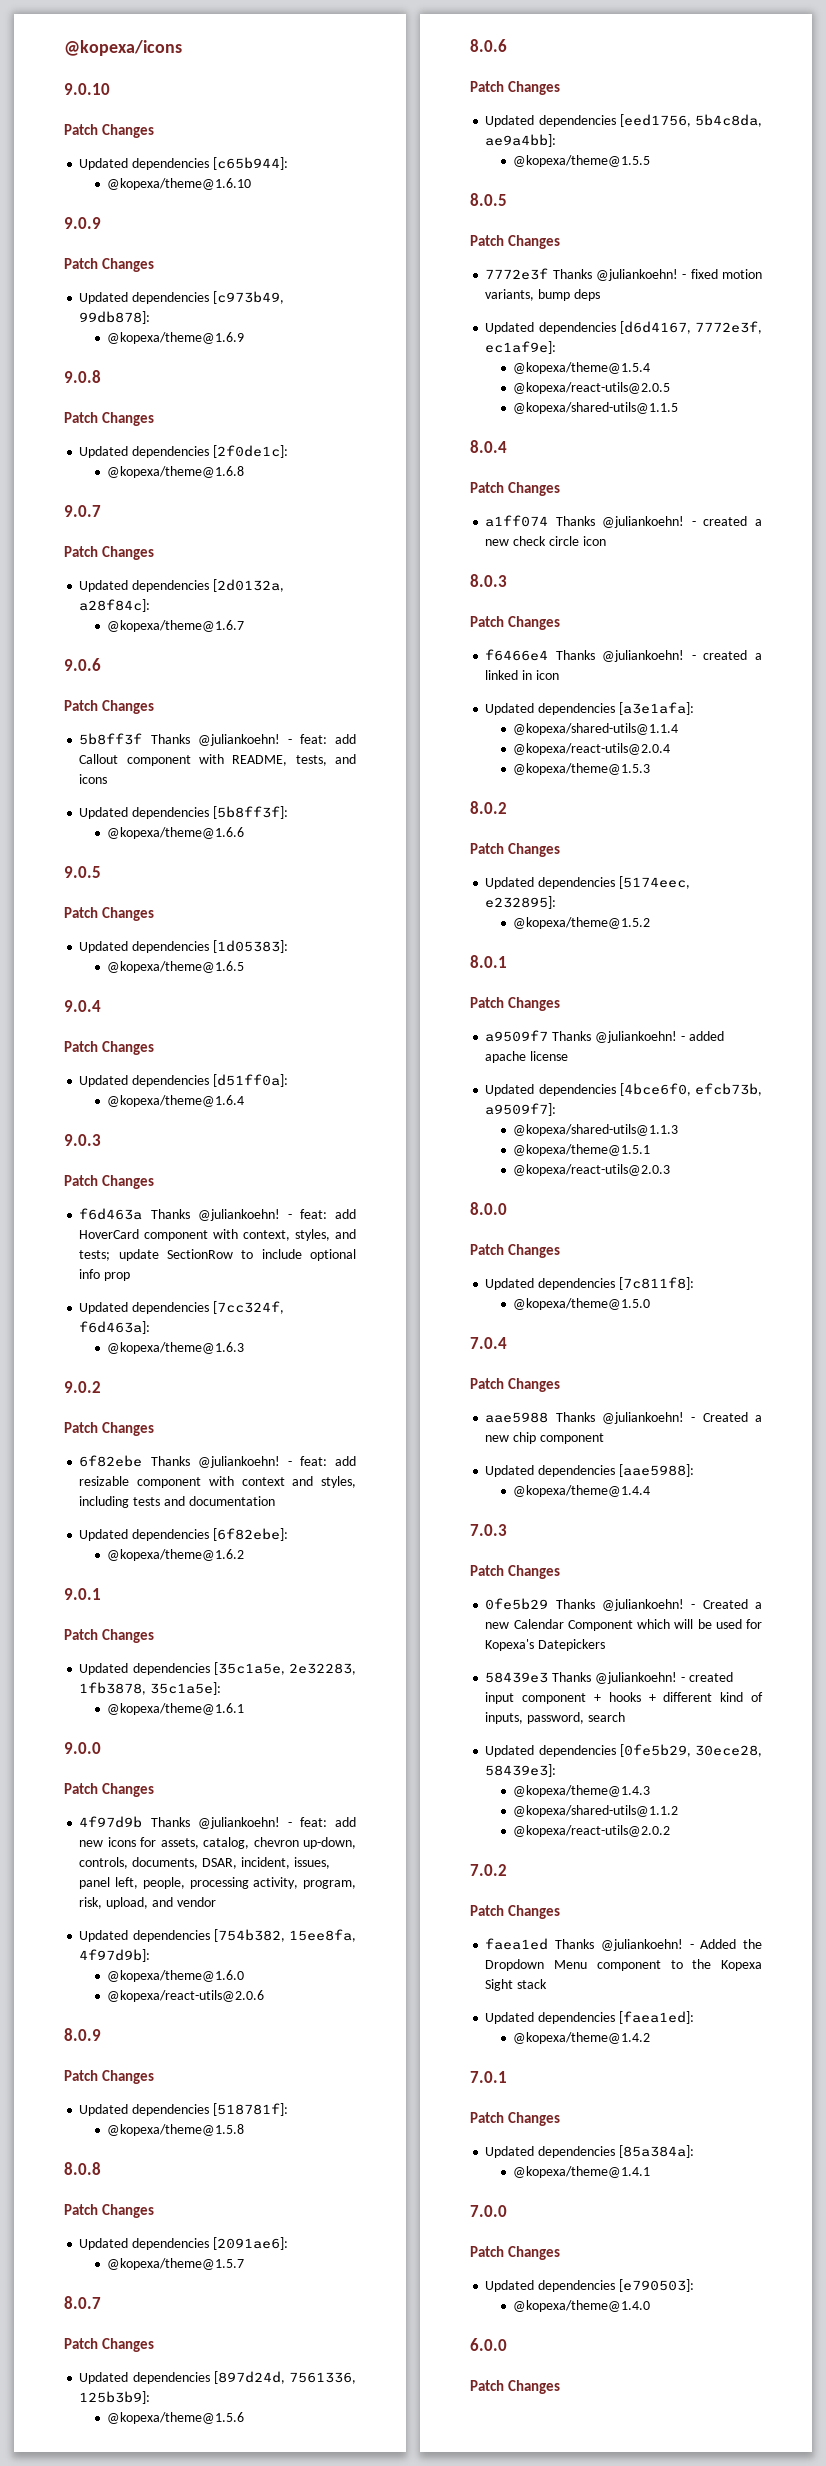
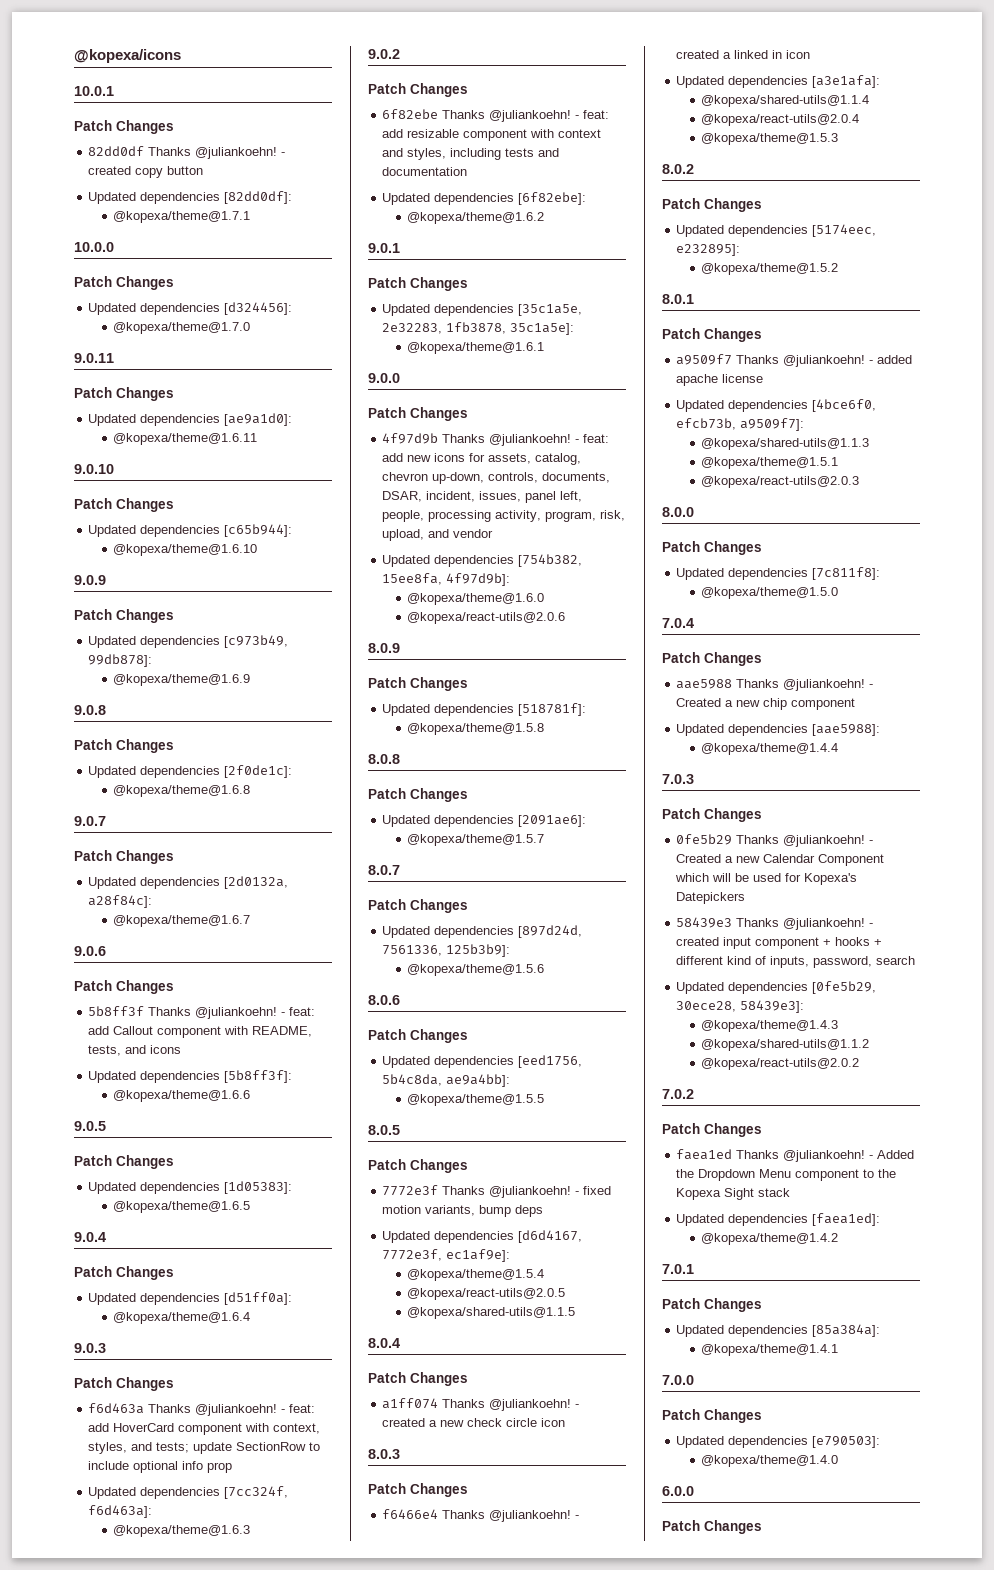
+ 10.0.1
+ Patch Changes
+ 82dd0df Thanks @juliankoehn! - created copy button
+ Updated dependencies [82dd0df]:
+ @kopexa/theme@1.7.1
+ 10.0.0
+ Patch Changes
+ Updated dependencies [d324456]:
+ @kopexa/theme@1.7.0
+ 9.0.11
+ Patch Changes
+ Updated dependencies [ae9a1d0]:
+ @kopexa/theme@1.6.11

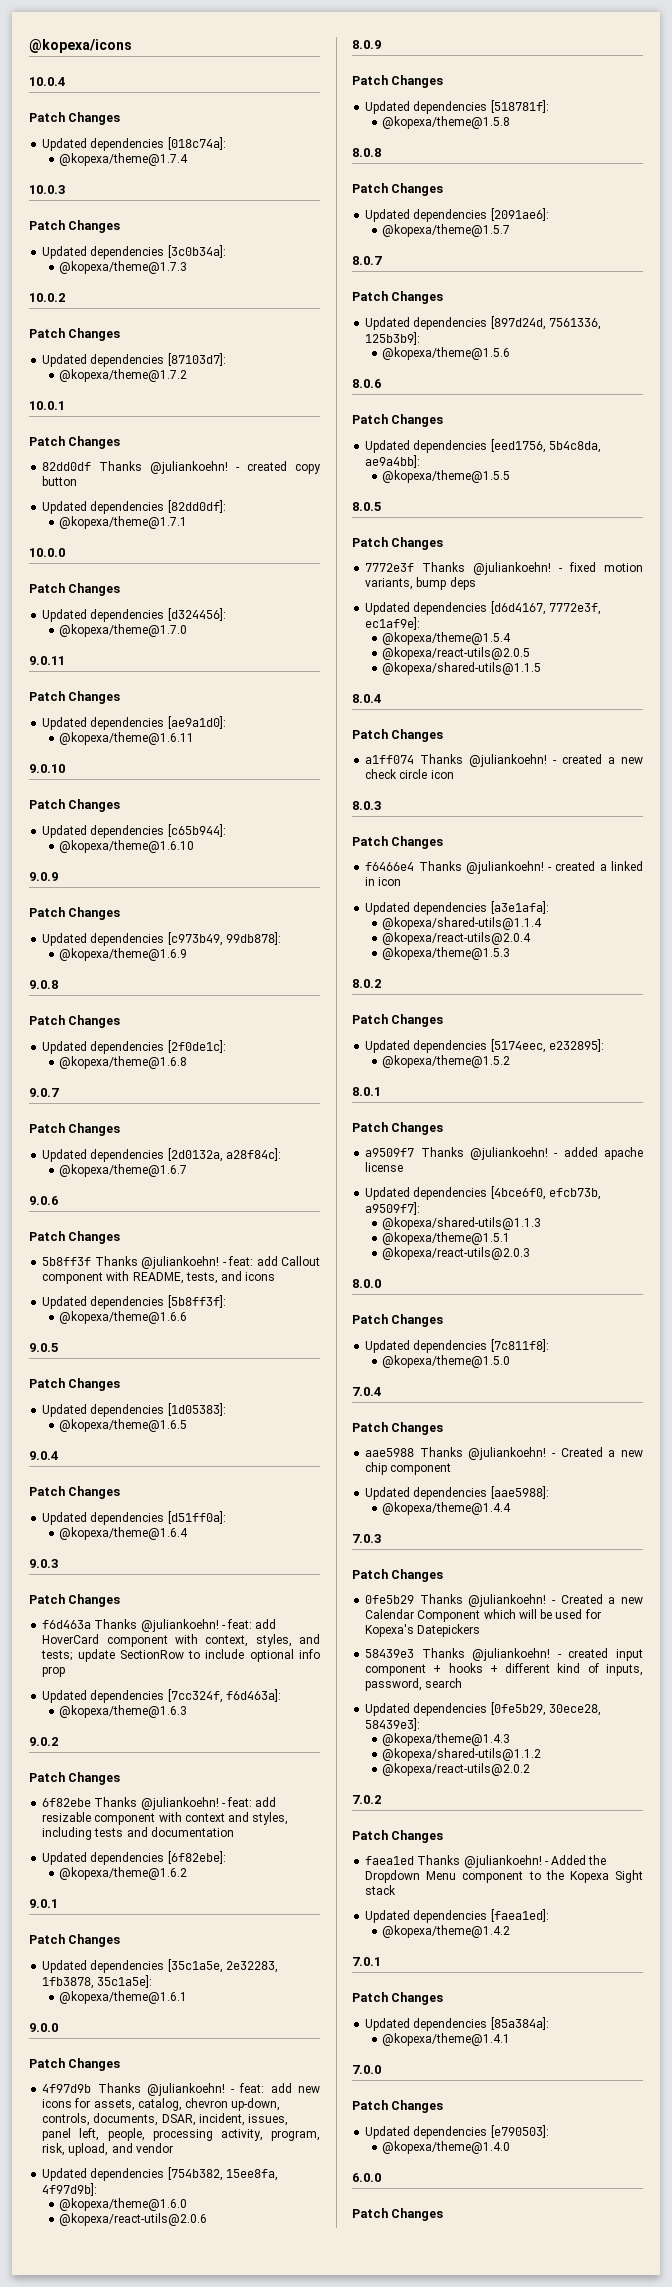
+ 10.0.4
+ Patch Changes
+ Updated dependencies [018c74a]:
+ @kopexa/theme@1.7.4
+ 10.0.3
+ Patch Changes
+ Updated dependencies [3c0b34a]:
+ @kopexa/theme@1.7.3
+ 10.0.2
+ Patch Changes
+ Updated dependencies [87103d7]:
+ @kopexa/theme@1.7.2

